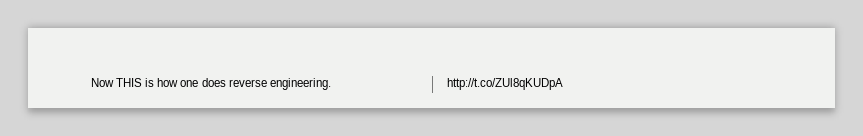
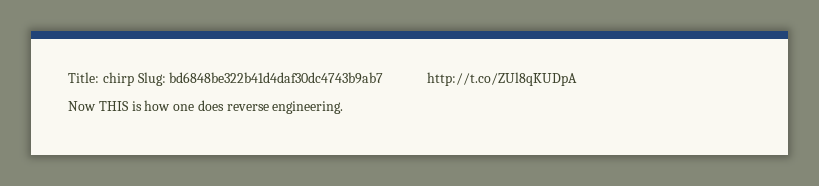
+ Title: chirp Slug: bd6848be322b41d4daf30dc4743b9ab7

